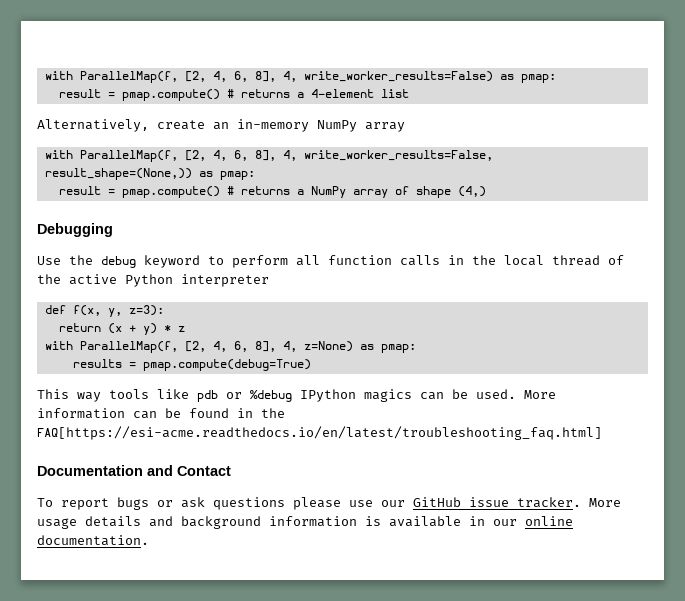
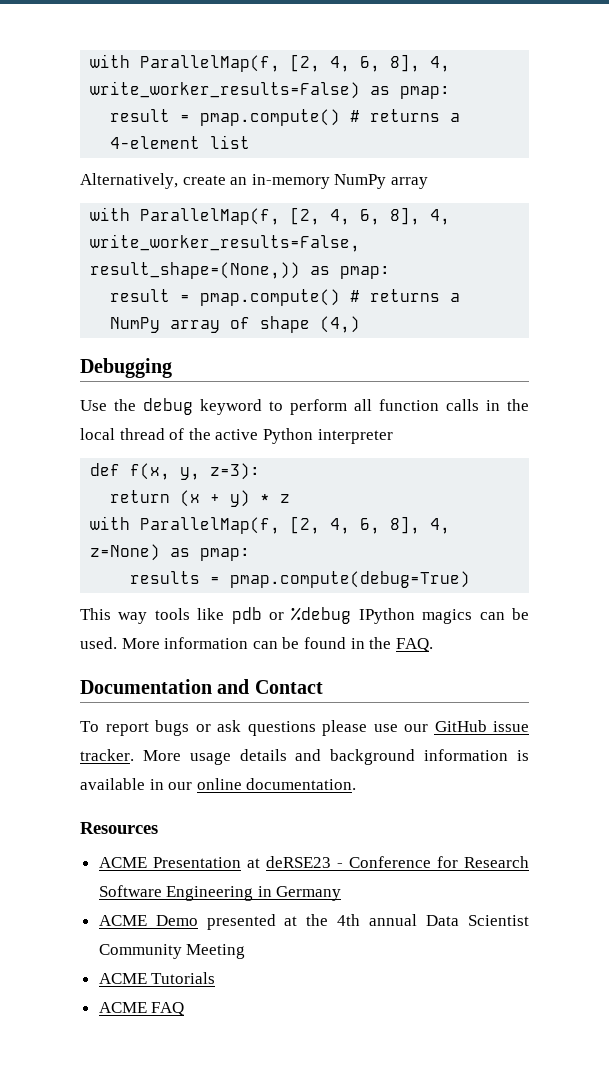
- More information can be found in the FAQ[https://esi-acme.readthedocs.io/en/latest/troubleshooting_faq.html]
+ More information can be found in the FAQ.
+ Resources
+ ACME Presentation at deRSE23 - Conference for Research Software Engineering in Germany
+ ACME Demo presented at the 4th annual Data Scientist Community Meeting
+ ACME Tutorials
+ ACME FAQ

